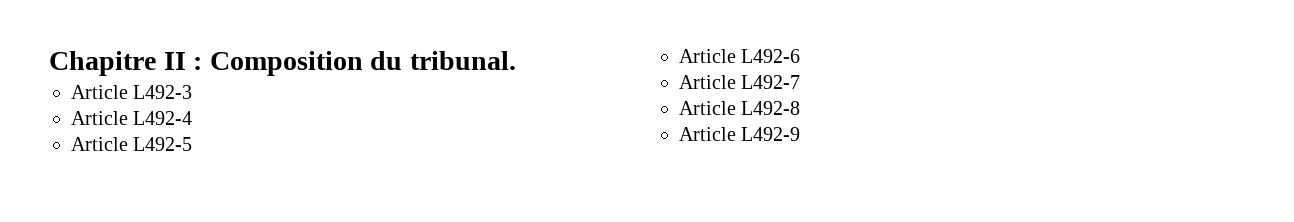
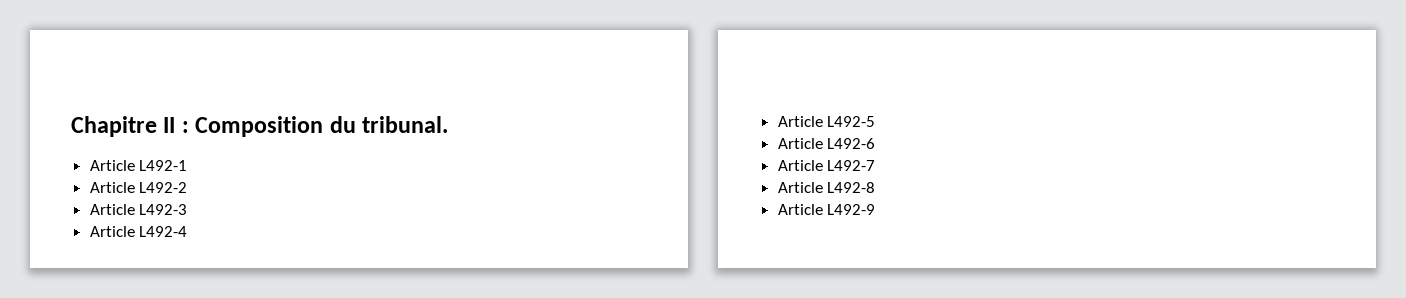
+ Article L492-1
+ Article L492-2

